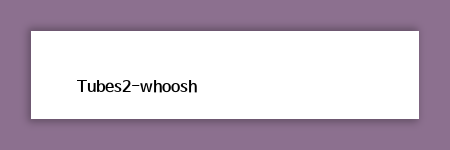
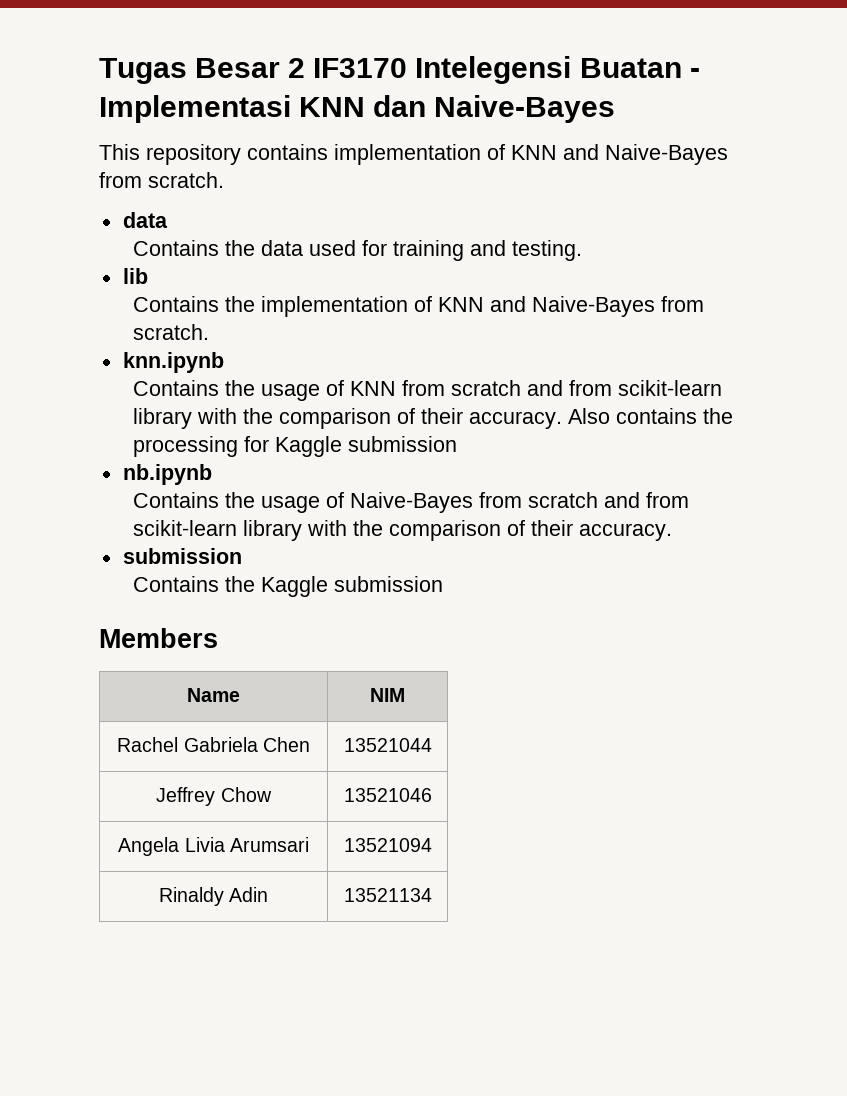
- Tubes2-whoosh
+ Tugas Besar 2 IF3170 Intelegensi Buatan - Implementasi KNN dan Naive-Bayes
+ This repository contains implementation of KNN and Naive-Bayes from scratch.
+ data
+ Contains the data used for training and testing.
+ lib
+ Contains the implementation of KNN and Naive-Bayes from scratch.
+ knn.ipynb
+ Contains the usage of KNN from scratch and from scikit-learn library with the comparison of their accuracy. Also contains the processing for Kaggle submission
+ nb.ipynb
+ Contains the usage of Naive-Bayes from scratch and from scikit-learn library with the comparison of their accuracy.
+ submission
+ Contains the Kaggle submission
+ Members
+ Name | NIM
+ Rachel Gabriela Chen | 13521044
+ Jeffrey Chow | 13521046
+ Angela Livia Arumsari | 13521094
+ Rinaldy Adin | 13521134

